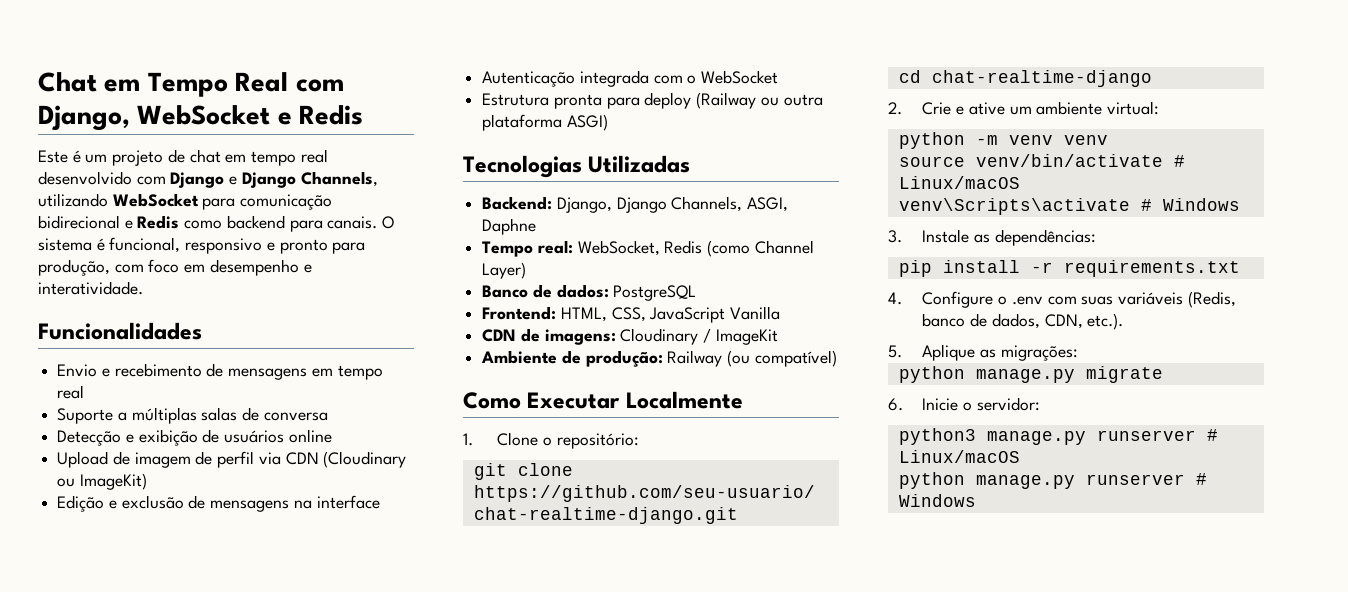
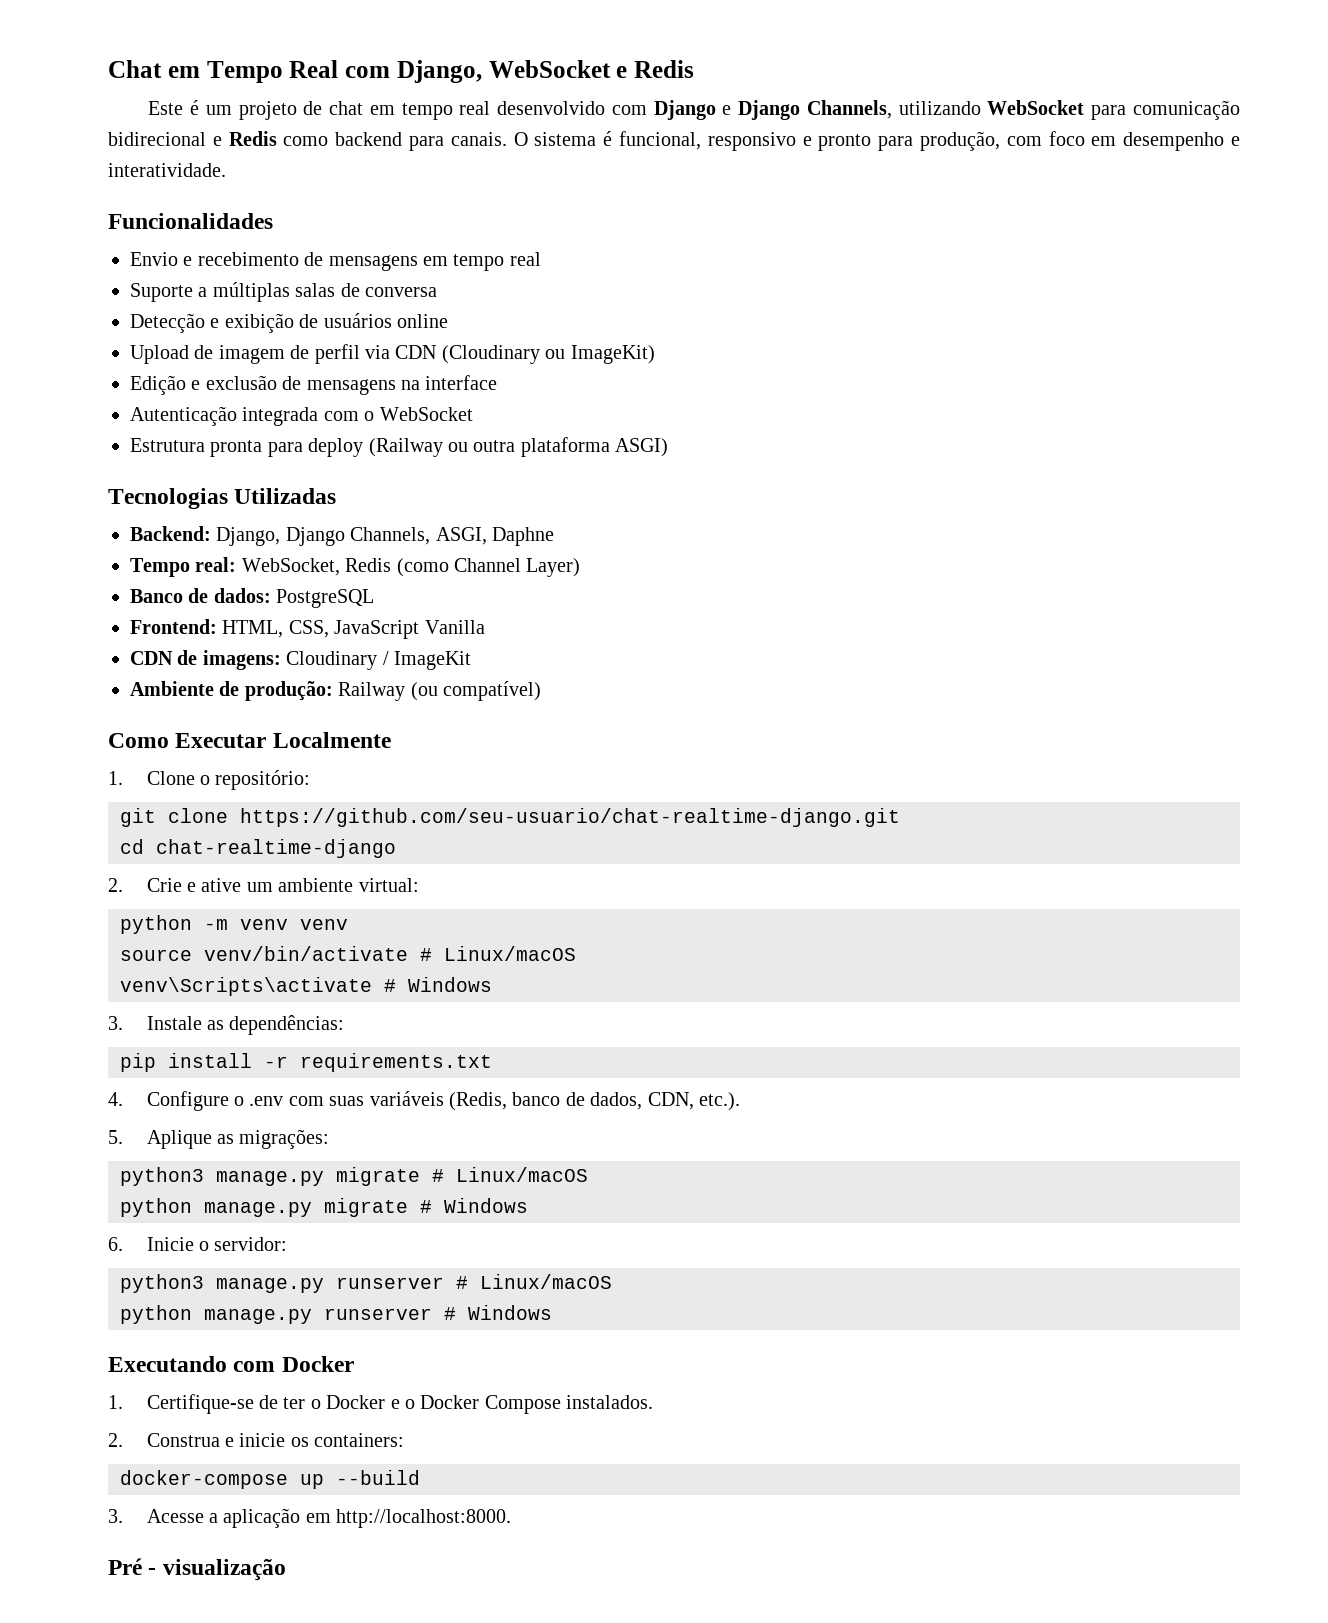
+ python3 manage.py migrate # Linux/macOS
- python manage.py migrate
+ python manage.py migrate # Windows
+ Executando com Docker
+ 1. Certifique-se de ter o Docker e o Docker Compose instalados.
+ 2. Construa e inicie os containers:
+ docker-compose up --build
+ 3. Acesse a aplicação em http://localhost:8000.
+ Pré - visualização

